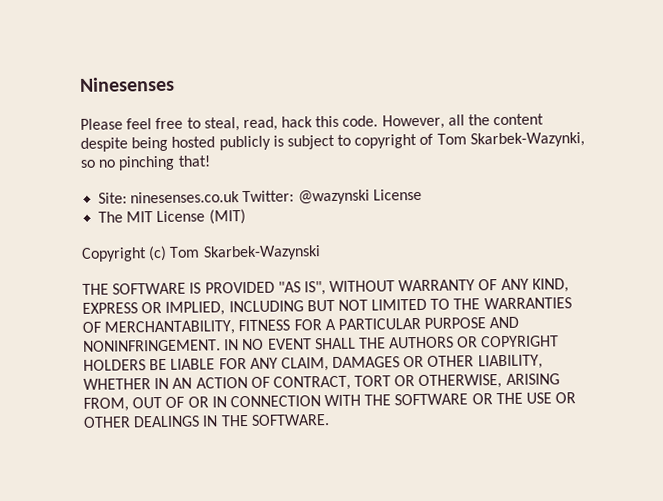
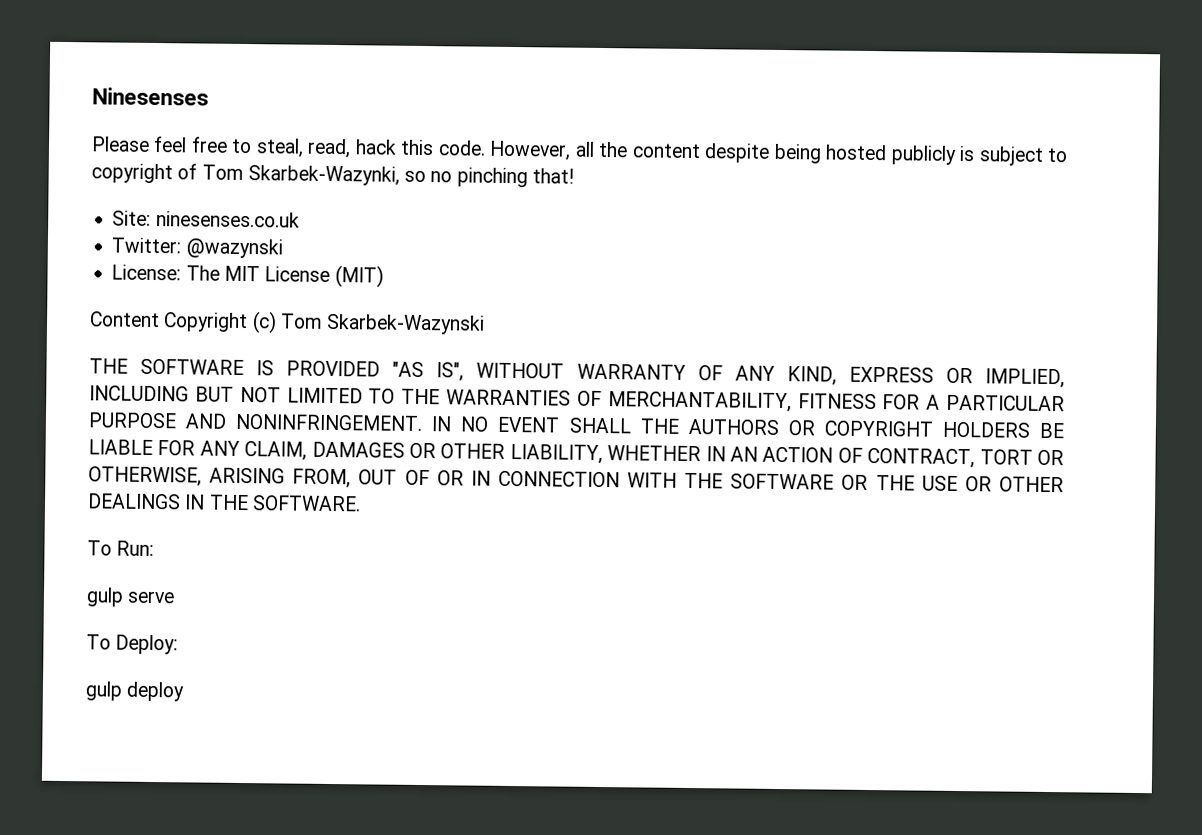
- Site: ninesenses.co.uk Twitter: @wazynski License
- The MIT License (MIT)
+ Site: ninesenses.co.uk
+ Twitter: @wazynski
+ License: The MIT License (MIT)
- Copyright (c) Tom Skarbek-Wazynski
+ Content Copyright (c) Tom Skarbek-Wazynski
+ To Run:
+ gulp serve
+ To Deploy:
+ gulp deploy

